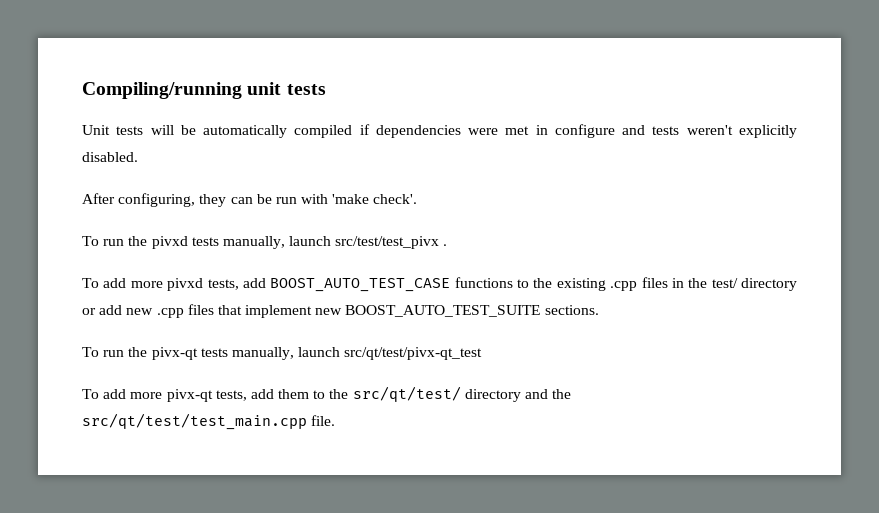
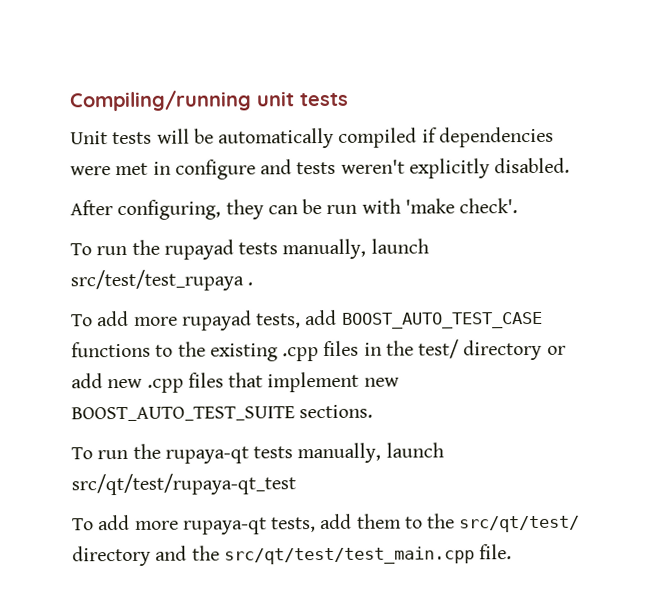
- To run the pivxd tests manually, launch src/test/test_pivx .
+ To run the rupayad tests manually, launch src/test/test_rupaya .
- To add more pivxd tests, add BOOST_AUTO_TEST_CASE functions to the existing .cpp files in the test/ directory or add new .cpp files that implement new BOOST_AUTO_TEST_SUITE sections.
+ To add more rupayad tests, add BOOST_AUTO_TEST_CASE functions to the existing .cpp files in the test/ directory or add new .cpp files that implement new BOOST_AUTO_TEST_SUITE sections.
- To run the pivx-qt tests manually, launch src/qt/test/pivx-qt_test
- To add more pivx-qt tests, add them to the src/qt/test/ directory and the src/qt/test/test_main.cpp file.
+ To run the rupaya-qt tests manually, launch src/qt/test/rupaya-qt_test
+ To add more rupaya-qt tests, add them to the src/qt/test/ directory and the src/qt/test/test_main.cpp file.

